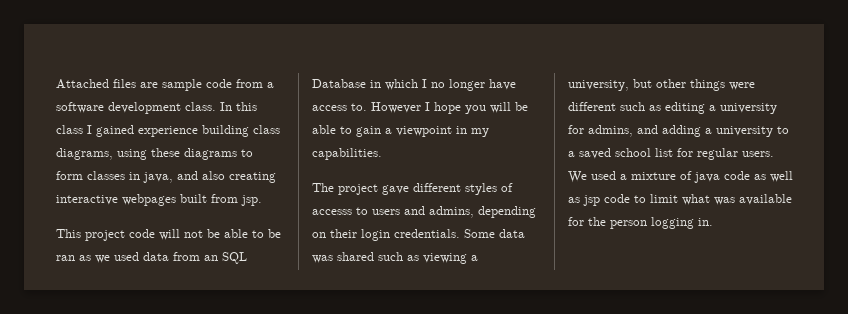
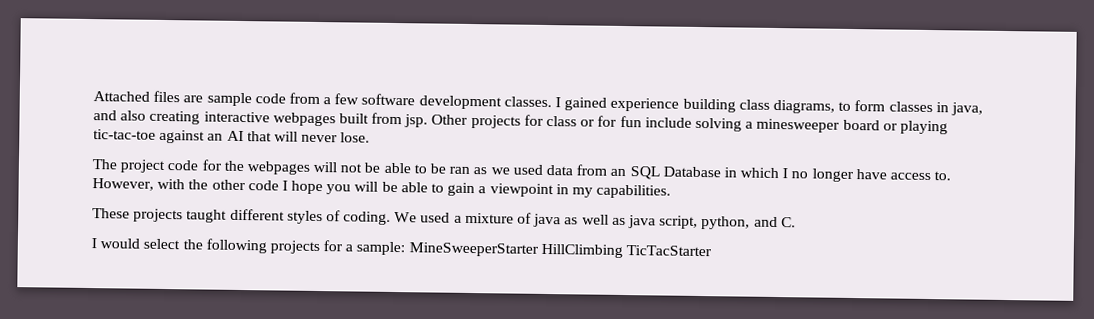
- Attached files are sample code from a software development class. In this class I gained experience building class diagrams, using these diagrams to form classes in java, and also creating interactive webpages built from jsp.
- This project code will not be able to be ran as we used data from an SQL Database in which I no longer have access to.
+ Attached files are sample code from a few software development classes. I gained experience building class diagrams, to form classes in java, and also creating interactive webpages built from jsp. Other projects for class or for fun include solving a minesweeper board or playing tic-tac-toe against an AI that will never lose.
+ The project code for the webpages will not be able to be ran as we used data from an SQL Database in which I no longer have access to.
- However I hope you will be able to gain a viewpoint in my capabilities.
+ However, with the other code I hope you will be able to gain a viewpoint in my capabilities.
- The project gave different styles of accesss to users and admins, depending on their login credentials. Some data was shared such as viewing a university, but other things were different such as editing a university for admins, and adding a university to a saved school list for regular users.
+ These projects taught different styles of coding.
- We used a mixture of java code as well as jsp code to limit what was available for the person logging in.
+ We used a mixture of java as well as java script, python, and C.
+ I would select the following projects for a sample: MineSweeperStarter HillClimbing TicTacStarter

